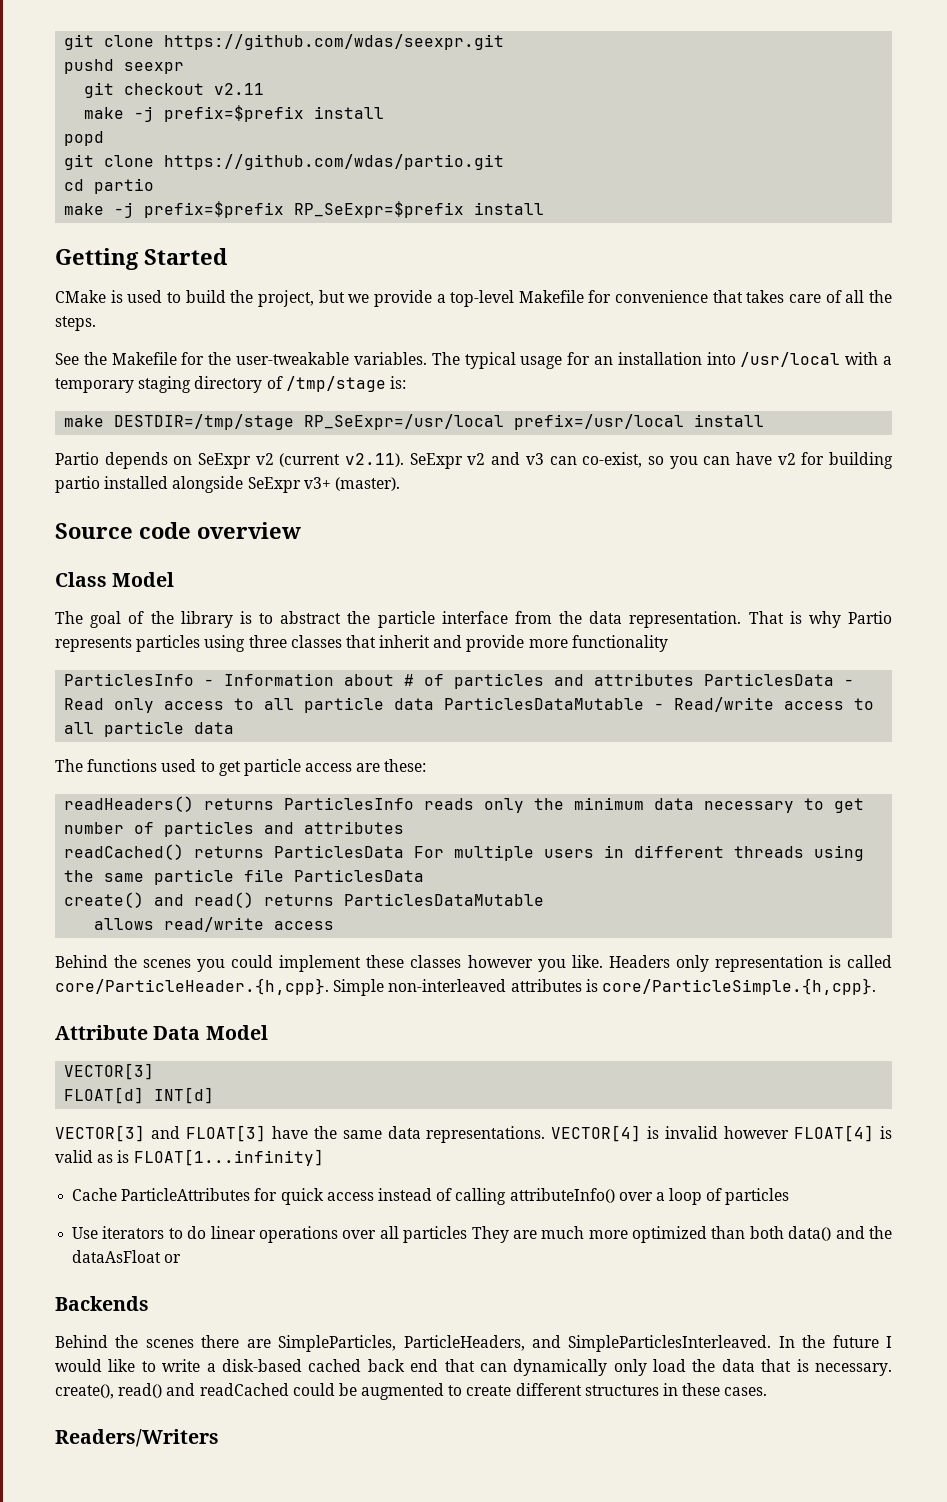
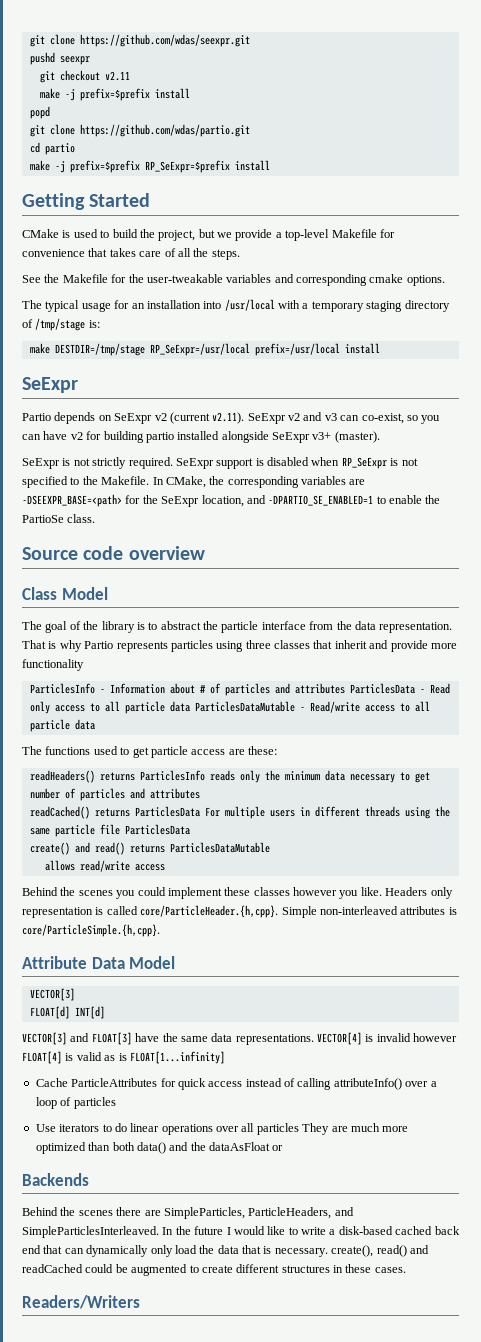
- See the Makefile for the user-tweakable variables. The typical usage for an installation into /usr/local with a temporary staging directory of /tmp/stage is:
+ See the Makefile for the user-tweakable variables and corresponding cmake options.
+ The typical usage for an installation into /usr/local with a temporary staging directory of /tmp/stage is:
  make DESTDIR=/tmp/stage RP_SeExpr=/usr/local prefix=/usr/local install
+ SeExpr
+ SeExpr is not strictly required. SeExpr support is disabled when RP_SeExpr is not specified to the Makefile. In CMake, the corresponding variables are -DSEEXPR_BASE=<path> for the SeExpr location, and -DPARTIO_SE_ENABLED=1 to enable the PartioSe class.

